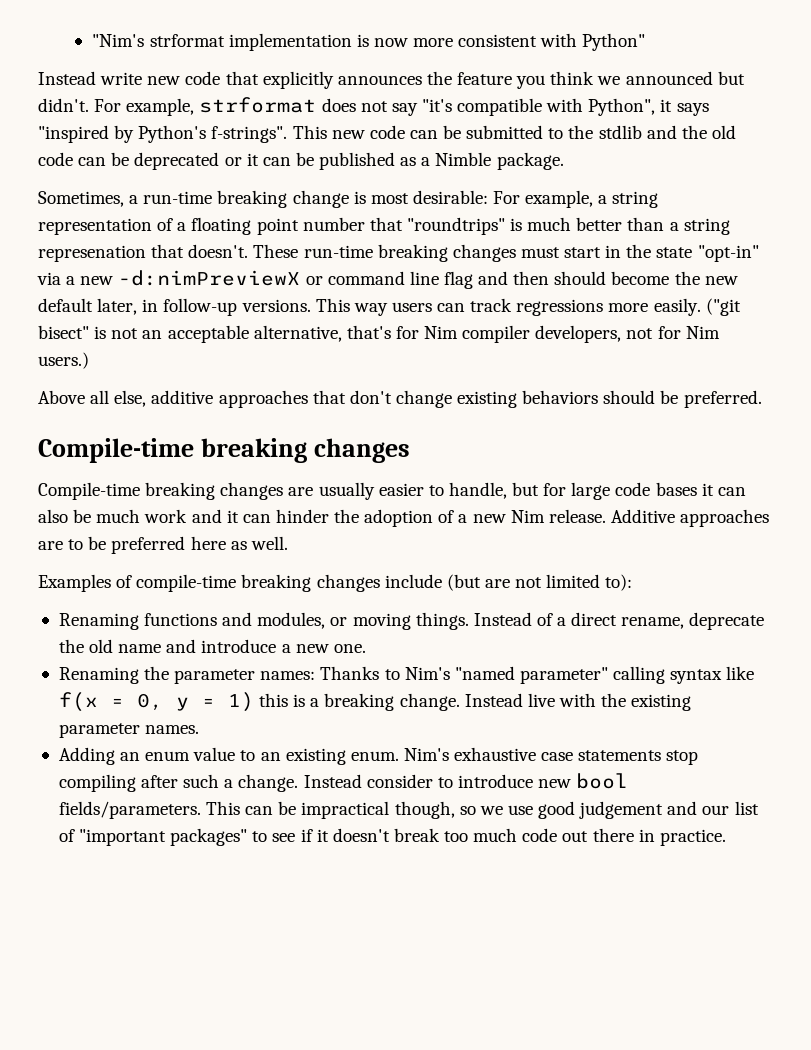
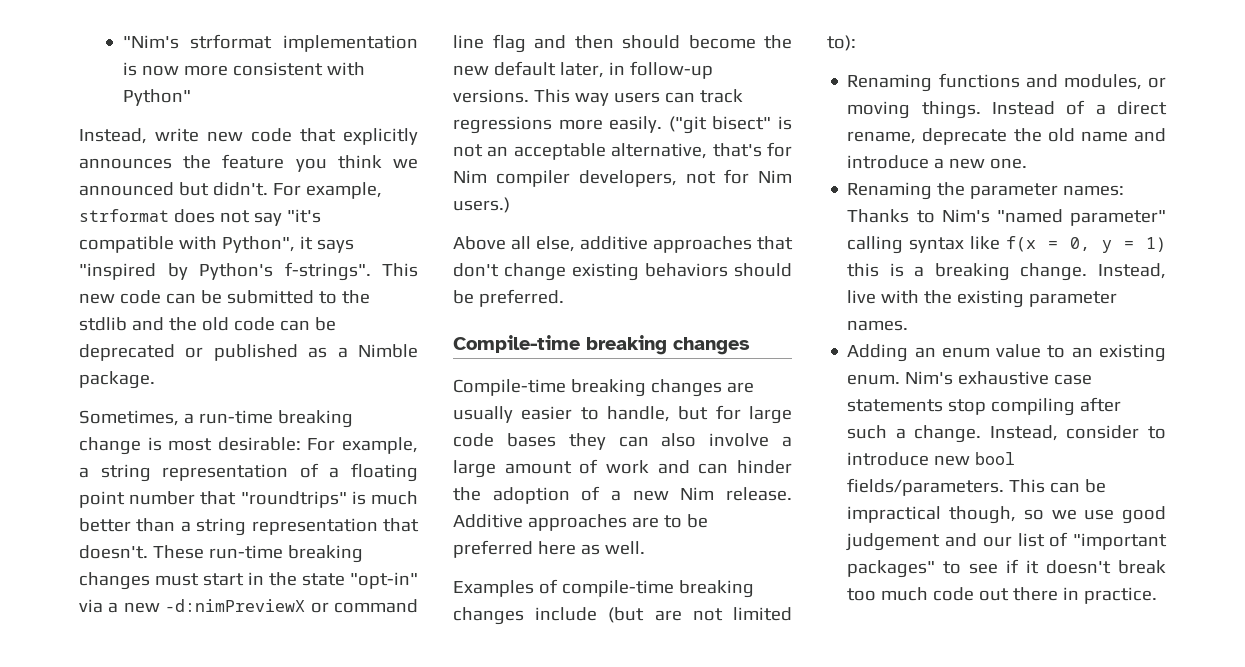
- Instead write new code that explicitly announces the feature you think we announced but didn't.
+ Instead, write new code that explicitly announces the feature you think we announced but didn't.
- This new code can be submitted to the stdlib and the old code can be deprecated or it can be published as a Nimble package.
+ This new code can be submitted to the stdlib and the old code can be deprecated or published as a Nimble package.
- Sometimes, a run-time breaking change is most desirable: For example, a string representation of a floating point number that "roundtrips" is much better than a string represenation that doesn't.
+ Sometimes, a run-time breaking change is most desirable: For example, a string representation of a floating point number that "roundtrips" is much better than a string representation that doesn't.
- Compile-time breaking changes are usually easier to handle, but for large code bases it can also be much work and it can hinder the adoption of a new Nim release.
+ Compile-time breaking changes are usually easier to handle, but for large code bases they can also involve a large amount of work and can hinder the adoption of a new Nim release.
- Instead live with the existing parameter names.
+ Instead, live with the existing parameter names.
- Instead consider to introduce new bool fields/parameters.
+ Instead, consider to introduce new bool fields/parameters.

